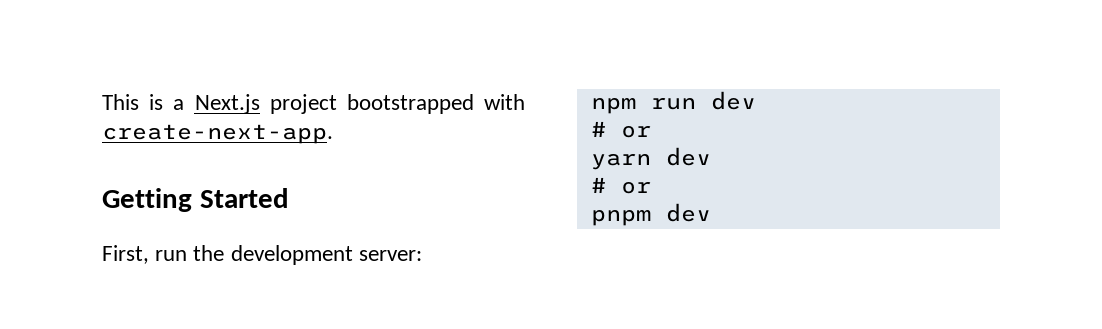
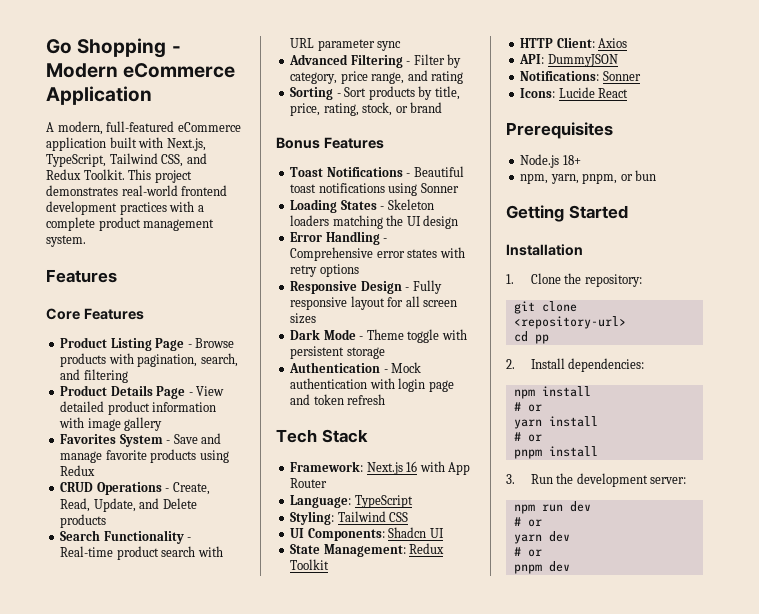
- This is a Next.js project bootstrapped with create-next-app.
+ Go Shopping - Modern eCommerce Application
+ A modern, full-featured eCommerce application built with Next.js, TypeScript, Tailwind CSS, and Redux Toolkit. This project demonstrates real-world frontend development practices with a complete product management system.
+ Features
+ Core Features
+ Product Listing Page - Browse products with pagination, search, and filtering
+ Product Details Page - View detailed product information with image gallery
+ Favorites System - Save and manage favorite products using Redux
+ CRUD Operations - Create, Read, Update, and Delete products
+ Search Functionality - Real-time product search with URL parameter sync
+ Advanced Filtering - Filter by category, price range, and rating
+ Sorting - Sort products by title, price, rating, stock, or brand
+ Bonus Features
+ Toast Notifications - Beautiful toast notifications using Sonner
+ Loading States - Skeleton loaders matching the UI design
+ Error Handling - Comprehensive error states with retry options
+ Responsive Design - Fully responsive layout for all screen sizes
+ Dark Mode - Theme toggle with persistent storage
+ Authentication - Mock authentication with login page and token refresh
+ Tech Stack
+ Framework: Next.js 16 with App Router
+ Language: TypeScript
+ Styling: Tailwind CSS
+ UI Components: Shadcn UI
+ State Management: Redux Toolkit
+ HTTP Client: Axios
+ API: DummyJSON
+ Notifications: Sonner
+ Icons: Lucide React
+ Prerequisites
+ Node.js 18+
+ npm, yarn, pnpm, or bun
  Getting Started
- First, run the development server:
+ Installation
+ 1. Clone the repository:
+ git clone <repository-url>
+ cd pp
+ 2. Install dependencies:
+ npm install
+ # or
+ yarn install
+ # or
+ pnpm install
+ 3. Run the development server:

